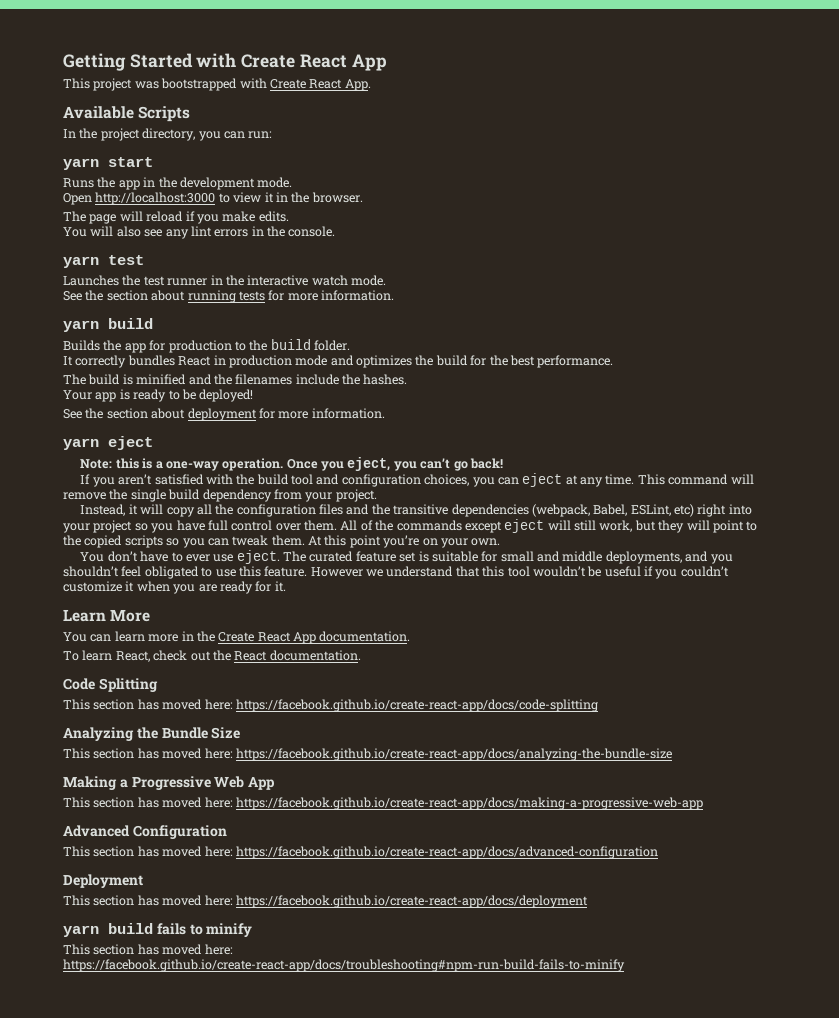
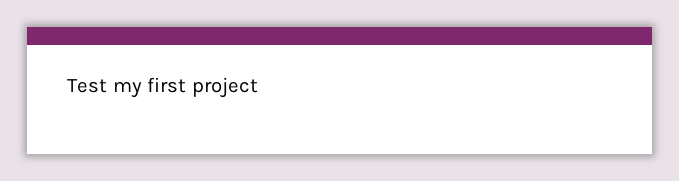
- Getting Started with Create React App
- This project was bootstrapped with Create React App.
- Available Scripts
- In the project directory, you can run:
- yarn start
- Runs the app in the development mode.
- Open http://localhost:3000 to view it in the browser.
- The page will reload if you make edits.
- You will also see any lint errors in the console.
- yarn test
- Launches the test runner in the interactive watch mode.
- See the section about running tests for more information.
- yarn build
- Builds the app for production to the build folder.
- It correctly bundles React in production mode and optimizes the build for the best performance.
- The build is minified and the filenames include the hashes.
- Your app is ready to be deployed!
- See the section about deployment for more information.
- yarn eject
- Note: this is a one-way operation. Once you eject, you can’t go back!
- If you aren’t satisfied with the build tool and configuration choices, you can eject at any time. This command will remove the single build dependency from your project.
- Instead, it will copy all the configuration files and the transitive dependencies (webpack, Babel, ESLint, etc) right into your project so you have full control over them. All of the commands except eject will still work, but they will point to the copied scripts so you can tweak them. At this point you’re on your own.
- You don’t have to ever use eject. The curated feature set is suitable for small and middle deployments, and you shouldn’t feel obligated to use this feature. However we understand that this tool wouldn’t be useful if you couldn’t customize it when you are ready for it.
- Learn More
- You can learn more in the Create React App documentation.
- To learn React, check out the React documentation.
- Code Splitting
- This section has moved here: https://facebook.github.io/create-react-app/docs/code-splitting
- Analyzing the Bundle Size
- This section has moved here: https://facebook.github.io/create-react-app/docs/analyzing-the-bundle-size
- Making a Progressive Web App
- This section has moved here: https://facebook.github.io/create-react-app/docs/making-a-progressive-web-app
- Advanced Configuration
- This section has moved here: https://facebook.github.io/create-react-app/docs/advanced-configuration
- Deployment
- This section has moved here: https://facebook.github.io/create-react-app/docs/deployment
- yarn build fails to minify
- This section has moved here: https://facebook.github.io/create-react-app/docs/troubleshooting#npm-run-build-fails-to-minify
+ Test my first project

